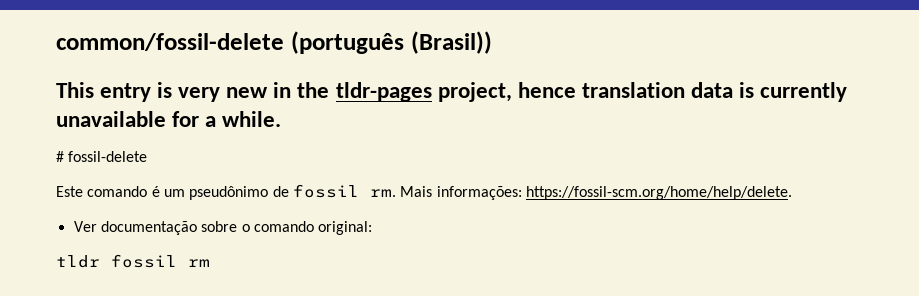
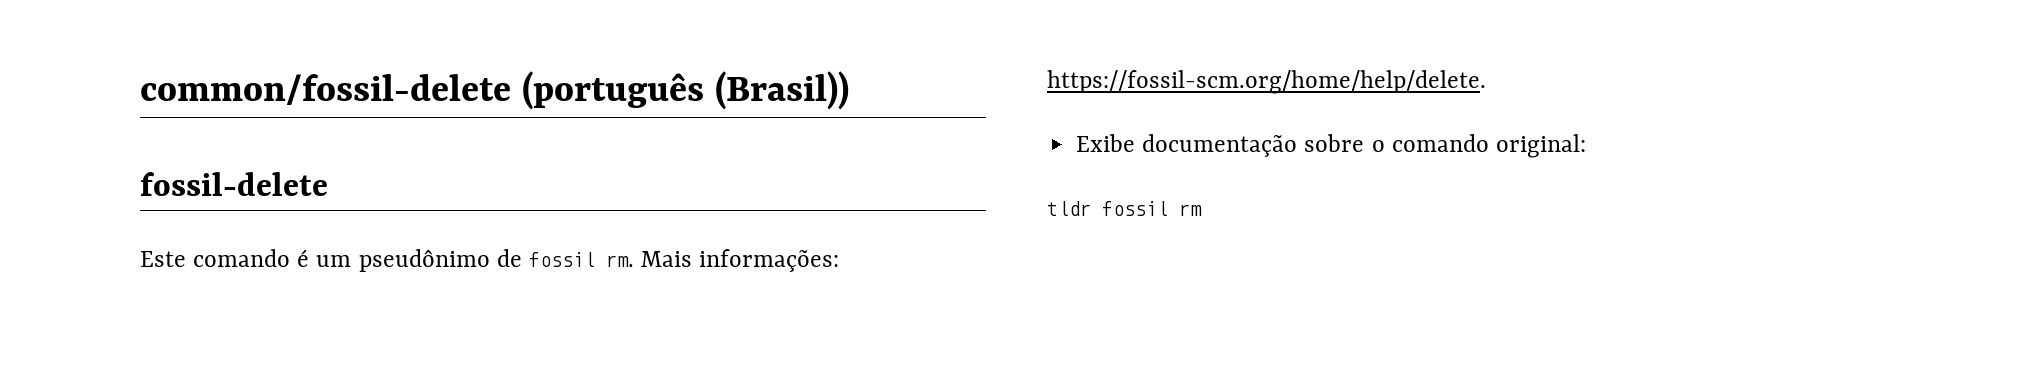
- This entry is very new in the tldr-pages project, hence translation data is currently unavailable for a while.
- # fossil-delete
+ fossil-delete
- Ver documentação sobre o comando original:
+ Exibe documentação sobre o comando original:

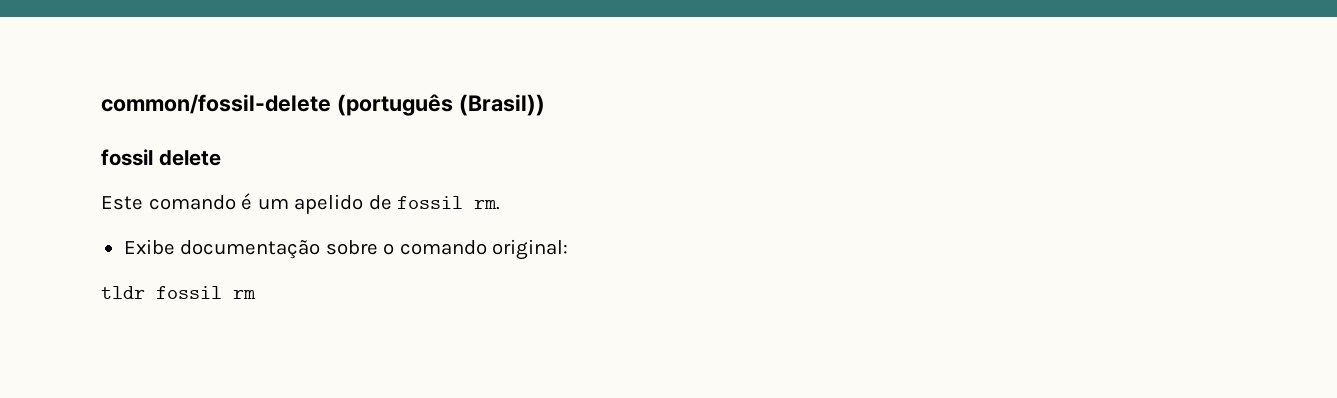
- fossil-delete
+ fossil delete
- Este comando é um pseudônimo de fossil rm. Mais informações: https://fossil-scm.org/home/help/delete.
+ Este comando é um apelido de fossil rm.

